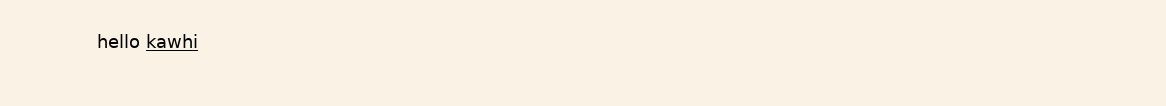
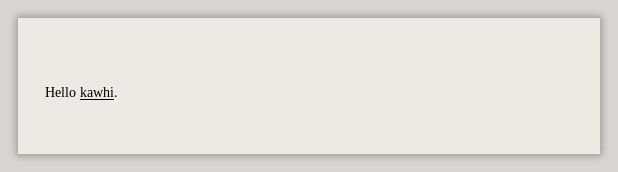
- hello kawhi
+ Hello kawhi.

